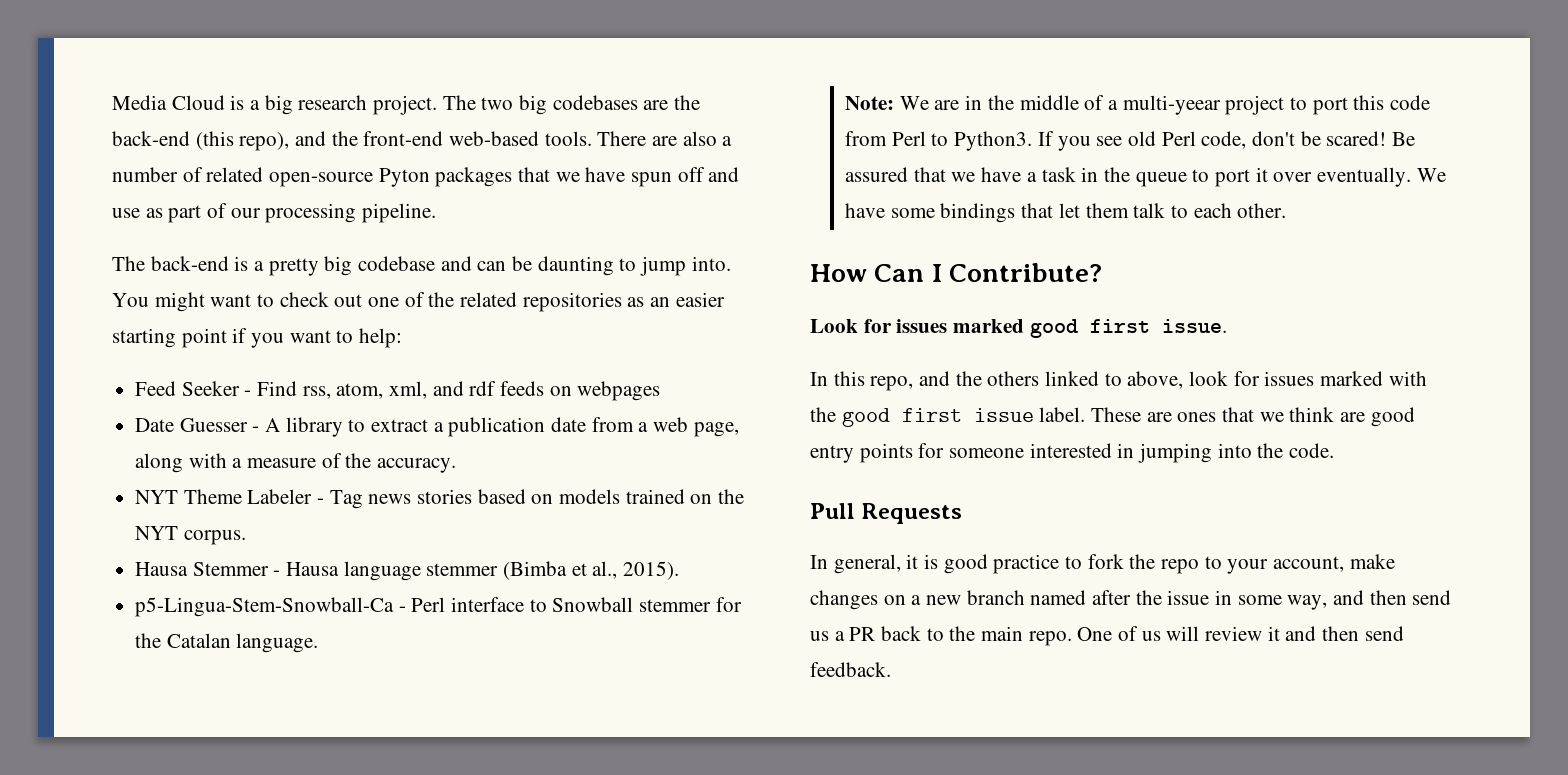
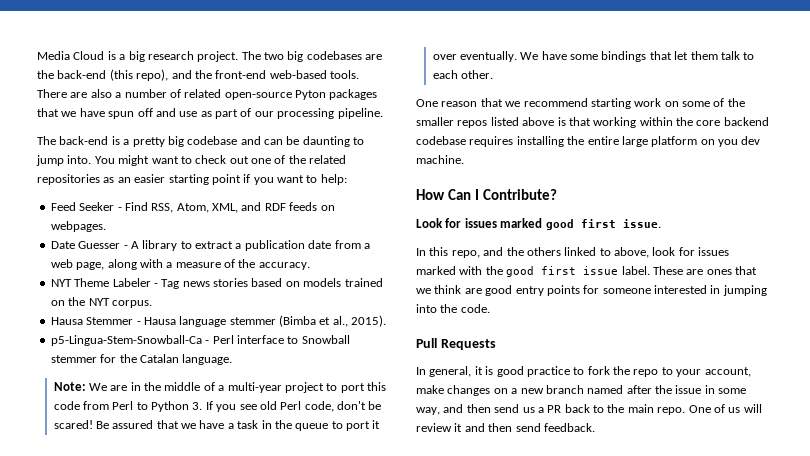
- Feed Seeker - Find rss, atom, xml, and rdf feeds on webpages
+ Feed Seeker - Find RSS, Atom, XML, and RDF feeds on webpages.
- Note: We are in the middle of a multi-yeear project to port this code from Perl to Python3. If you see old Perl code, don't be scared!
+ Note: We are in the middle of a multi-year project to port this code from Perl to Python 3. If you see old Perl code, don't be scared!
+ One reason that we recommend starting work on some of the smaller repos listed above is that working within the core backend codebase requires installing the entire large platform on you dev machine.

